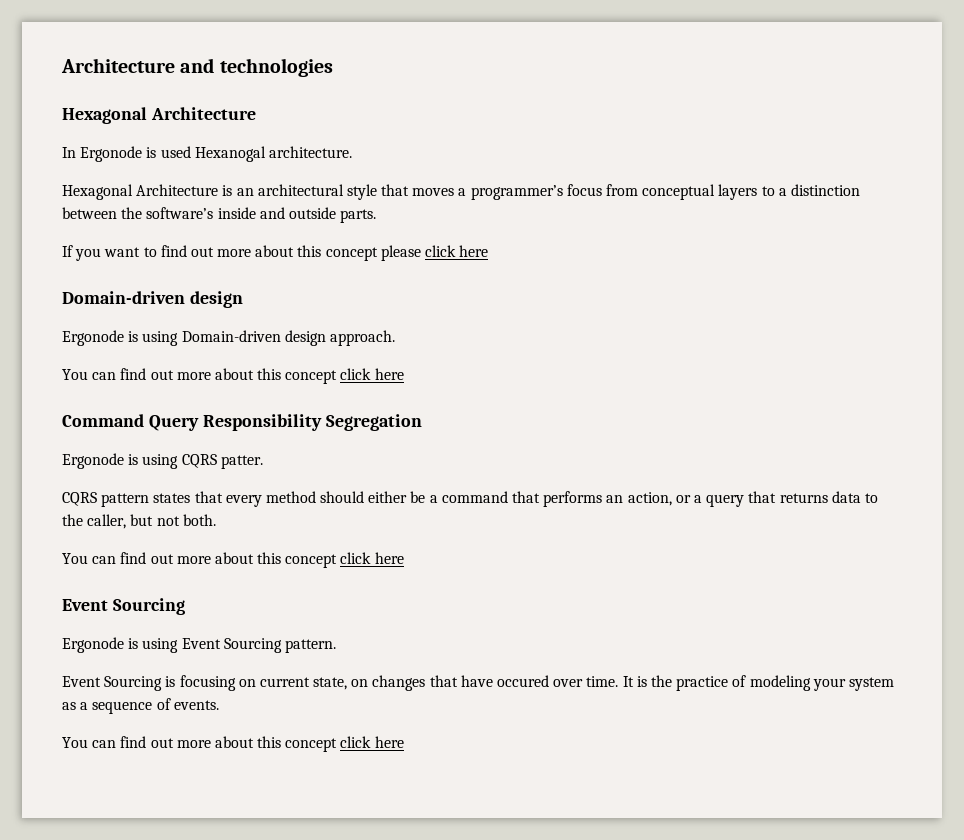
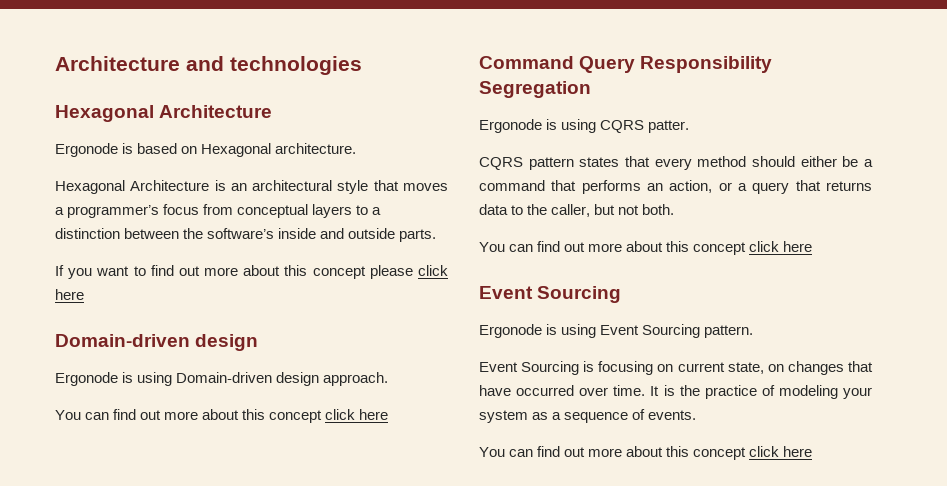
- In Ergonode is used Hexanogal architecture.
+ Ergonode is based on Hexagonal architecture.
- Event Sourcing is focusing on current state, on changes that have occured over time.
+ Event Sourcing is focusing on current state, on changes that have occurred over time.

